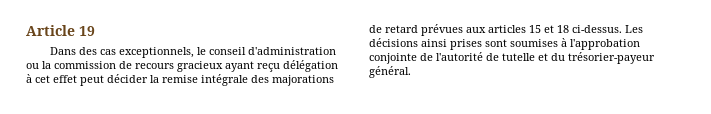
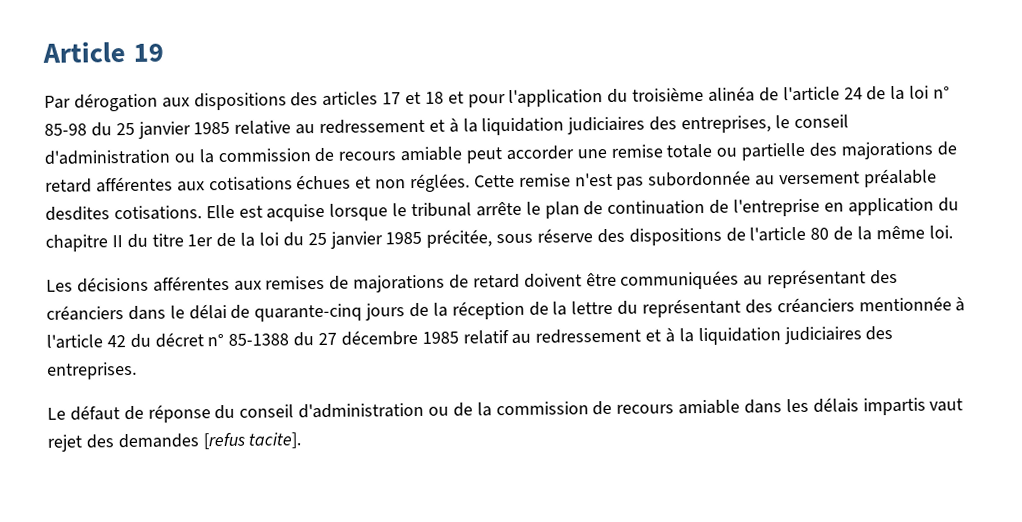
- Dans des cas exceptionnels, le conseil d'administration ou la commission de recours gracieux ayant reçu délégation à cet effet peut décider la remise intégrale des majorations de retard prévues aux articles 15 et 18 ci-dessus. Les décisions ainsi prises sont soumises à l'approbation conjointe de l'autorité de tutelle et du trésorier-payeur général.
+ Par dérogation aux dispositions des articles 17 et 18 et pour l'application du troisième alinéa de l'article 24 de la loi n° 85-98 du 25 janvier 1985 relative au redressement et à la liquidation judiciaires des entreprises, le conseil d'administration ou la commission de recours amiable peut accorder une remise totale ou partielle des majorations de retard afférentes aux cotisations échues et non réglées. Cette remise n'est pas subordonnée au versement préalable desdites cotisations. Elle est acquise lorsque le tribunal arrête le plan de continuation de l'entreprise en application du chapitre II du titre 1er de la loi du 25 janvier 1985 précitée, sous réserve des dispositions de l'article 80 de la même loi.
+ Les décisions afférentes aux remises de majorations de retard doivent être communiquées au représentant des créanciers dans le délai de quarante-cinq jours de la réception de la lettre du représentant des créanciers mentionnée à l'article 42 du décret n° 85-1388 du 27 décembre 1985 relatif au redressement et à la liquidation judiciaires des entreprises.
+ Le défaut de réponse du conseil d'administration ou de la commission de recours amiable dans les délais impartis vaut rejet des demandes [refus tacite].

